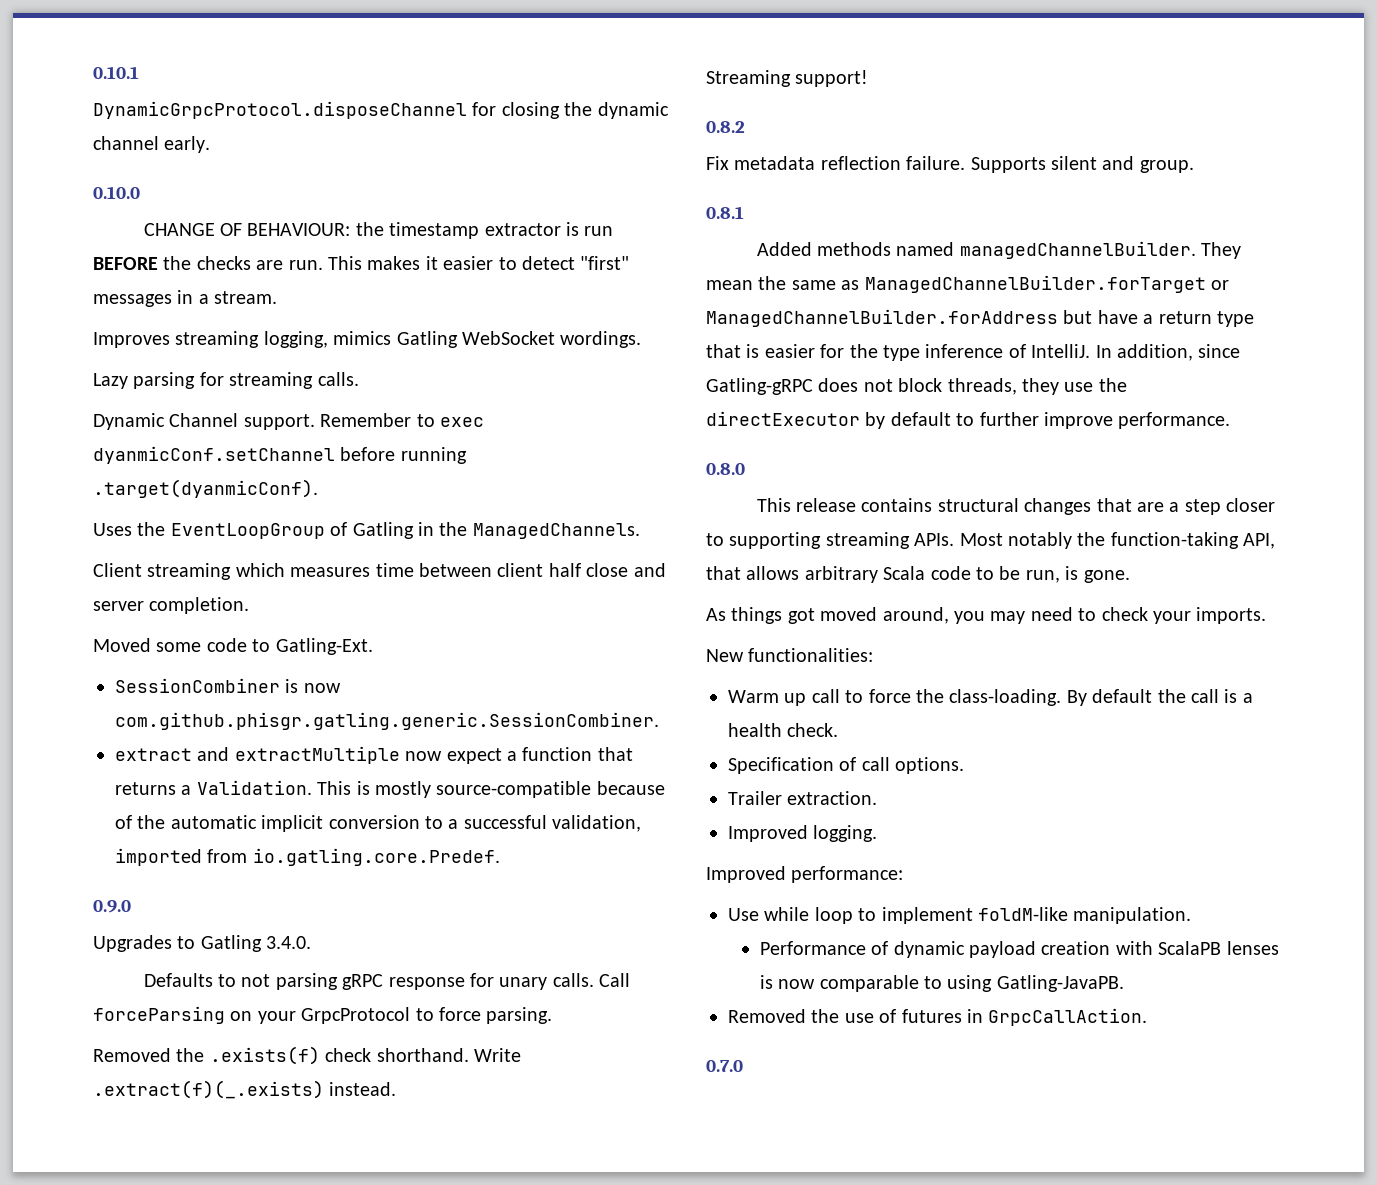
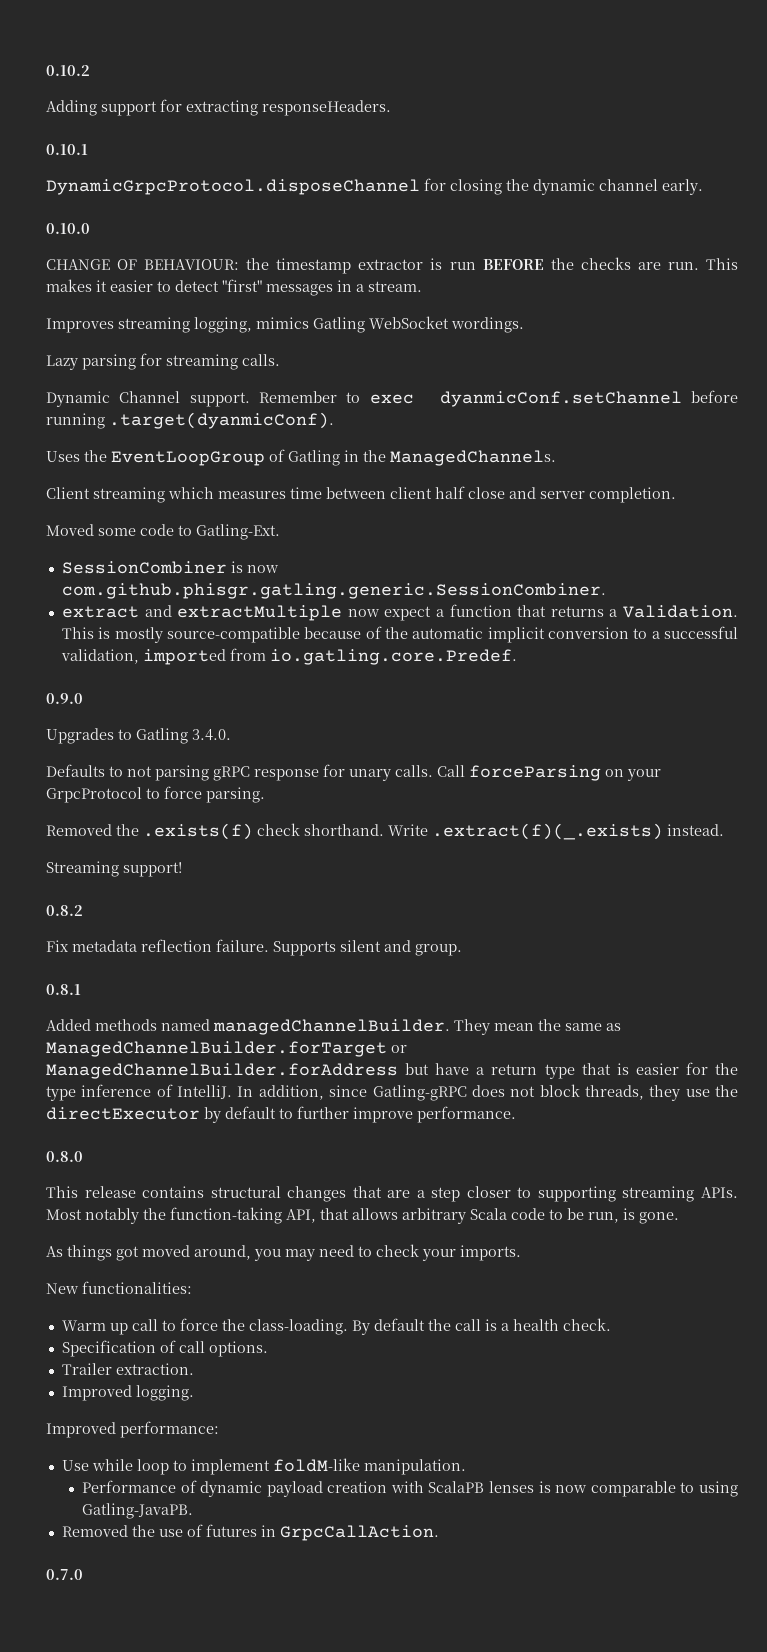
+ 0.10.2
+ Adding support for extracting responseHeaders.

